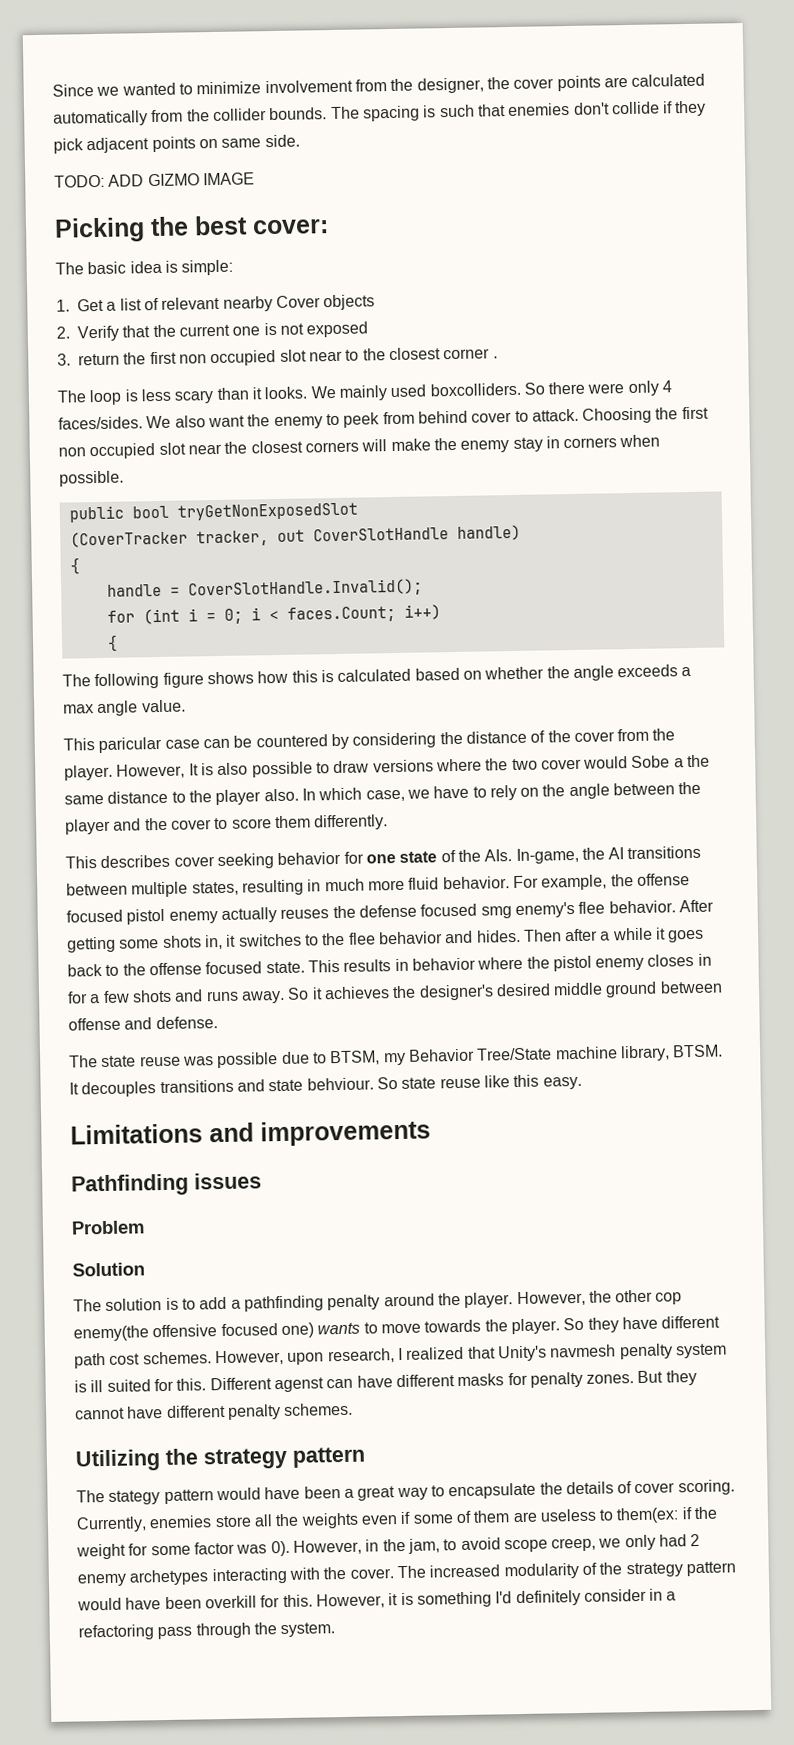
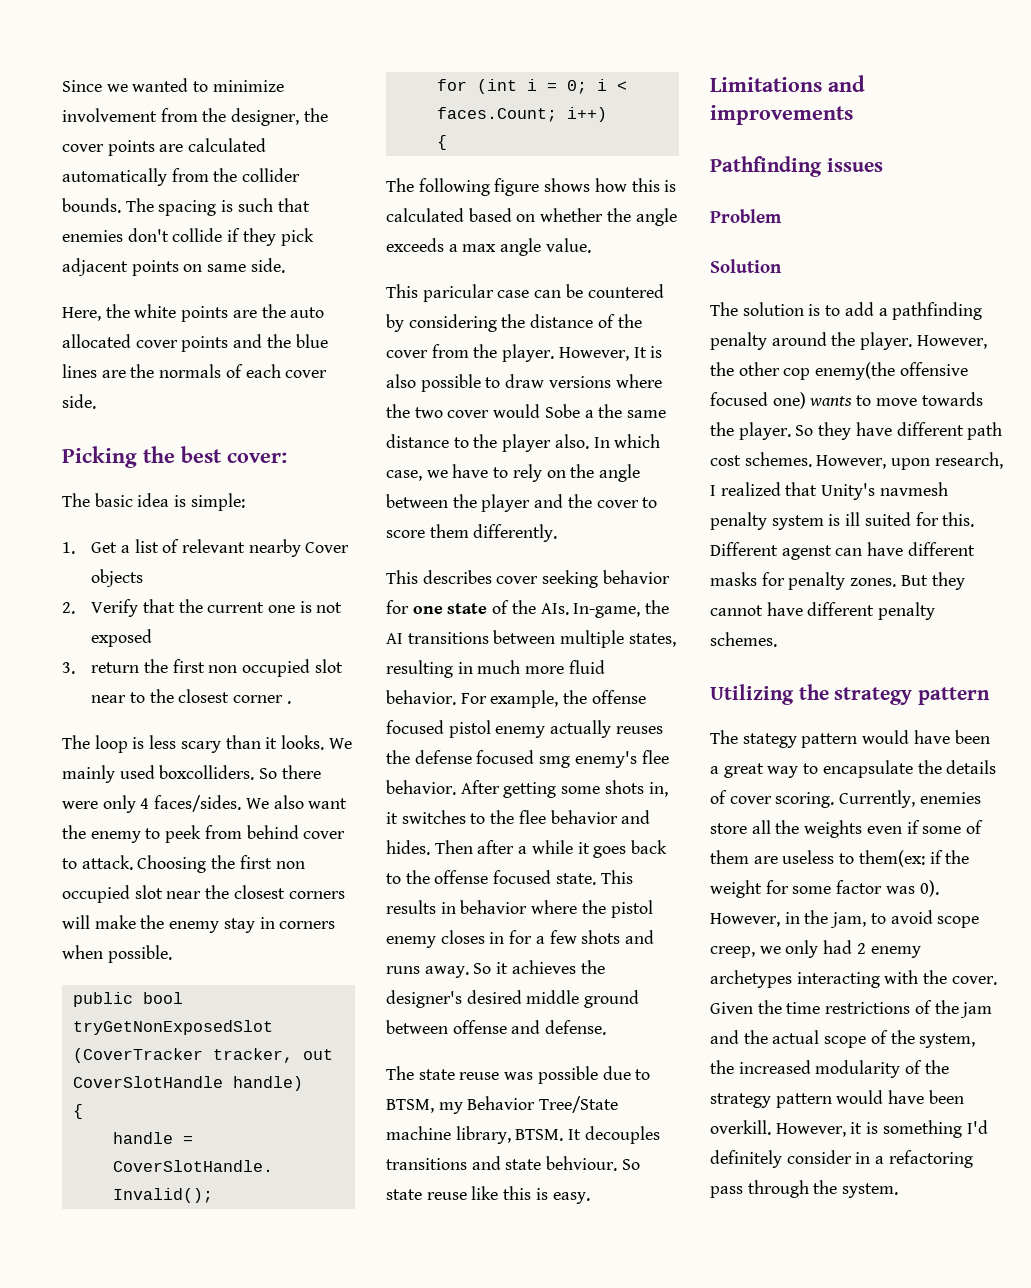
- TODO: ADD GIZMO IMAGE
+ Here, the white points are the auto allocated cover points and the blue lines are the normals of each cover side.
- So state reuse like this easy.
+ So state reuse like this is easy.
- The increased modularity of the strategy pattern would have been overkill for this.
+ Given the time restrictions of the jam and the actual scope of the system, the increased modularity of the strategy pattern would have been overkill.

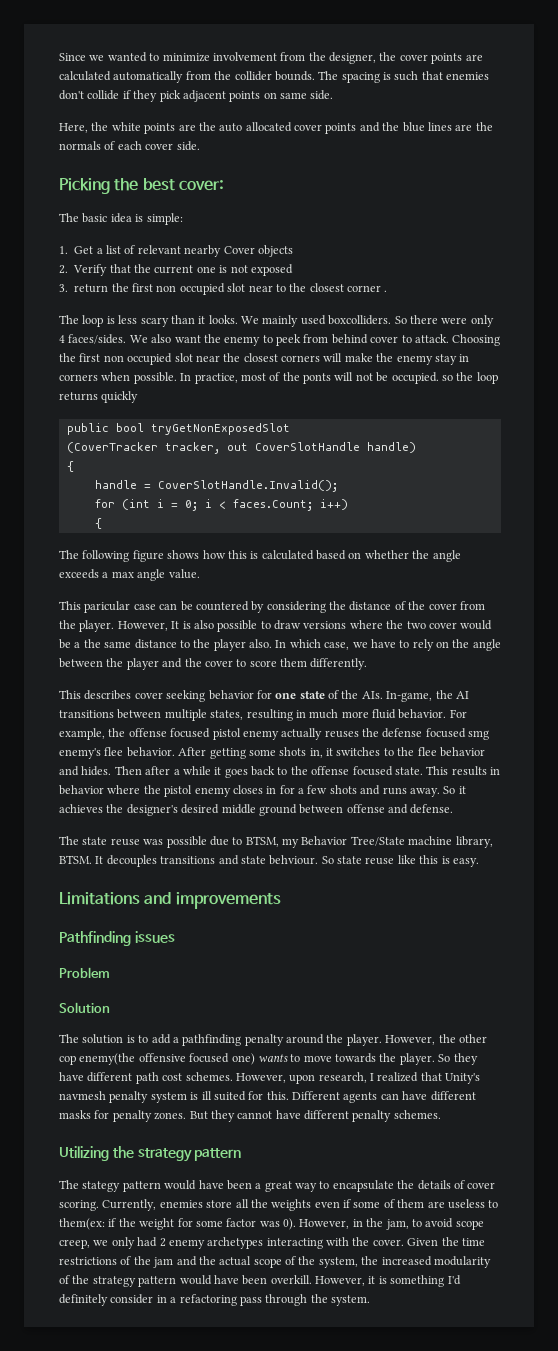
+ In practice, most of the ponts will not be occupied. so the loop returns quickly
- However, It is also possible to draw versions where the two cover would Sobe a the same distance to the player also.
+ However, It is also possible to draw versions where the two cover would be a the same distance to the player also.
- Different agenst can have different masks for penalty zones.
+ Different agents can have different masks for penalty zones.

